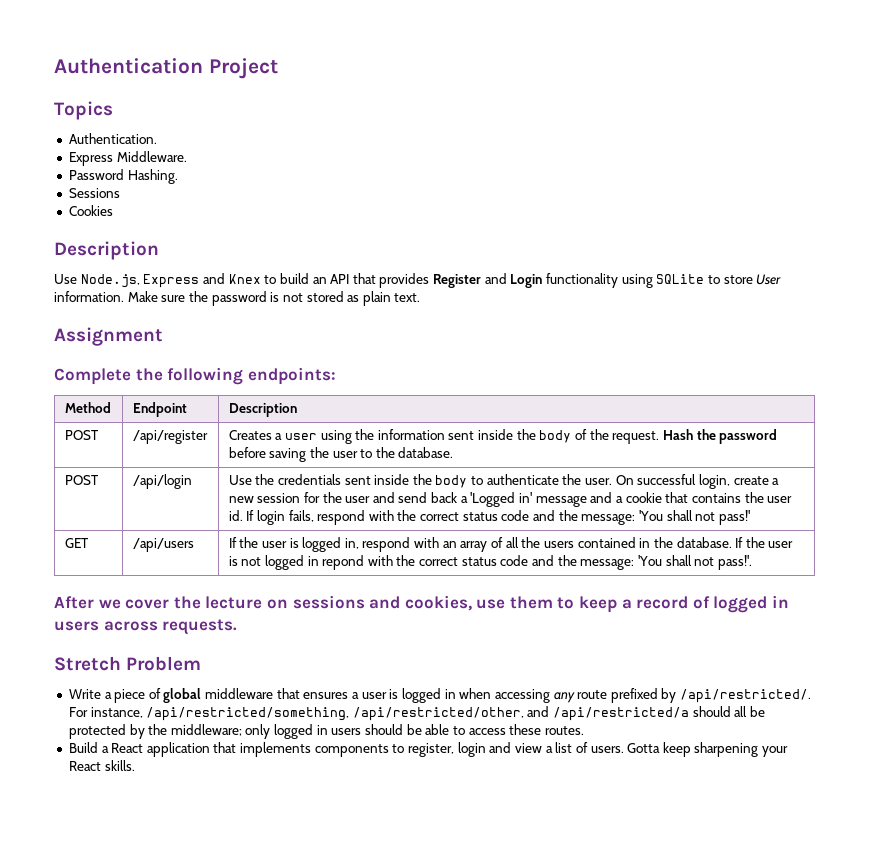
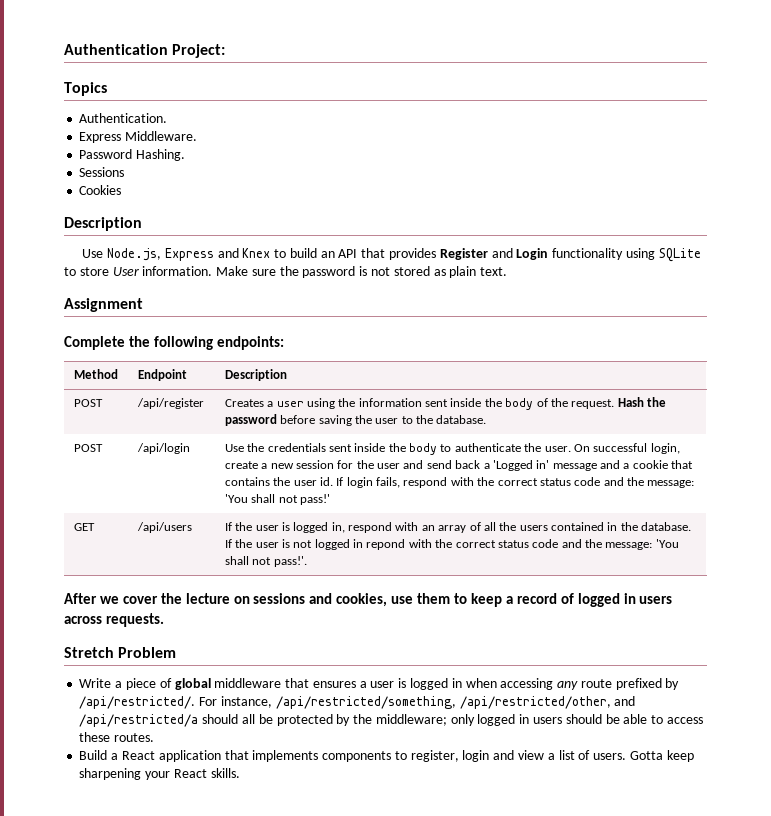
- Authentication Project
+ Authentication Project:

